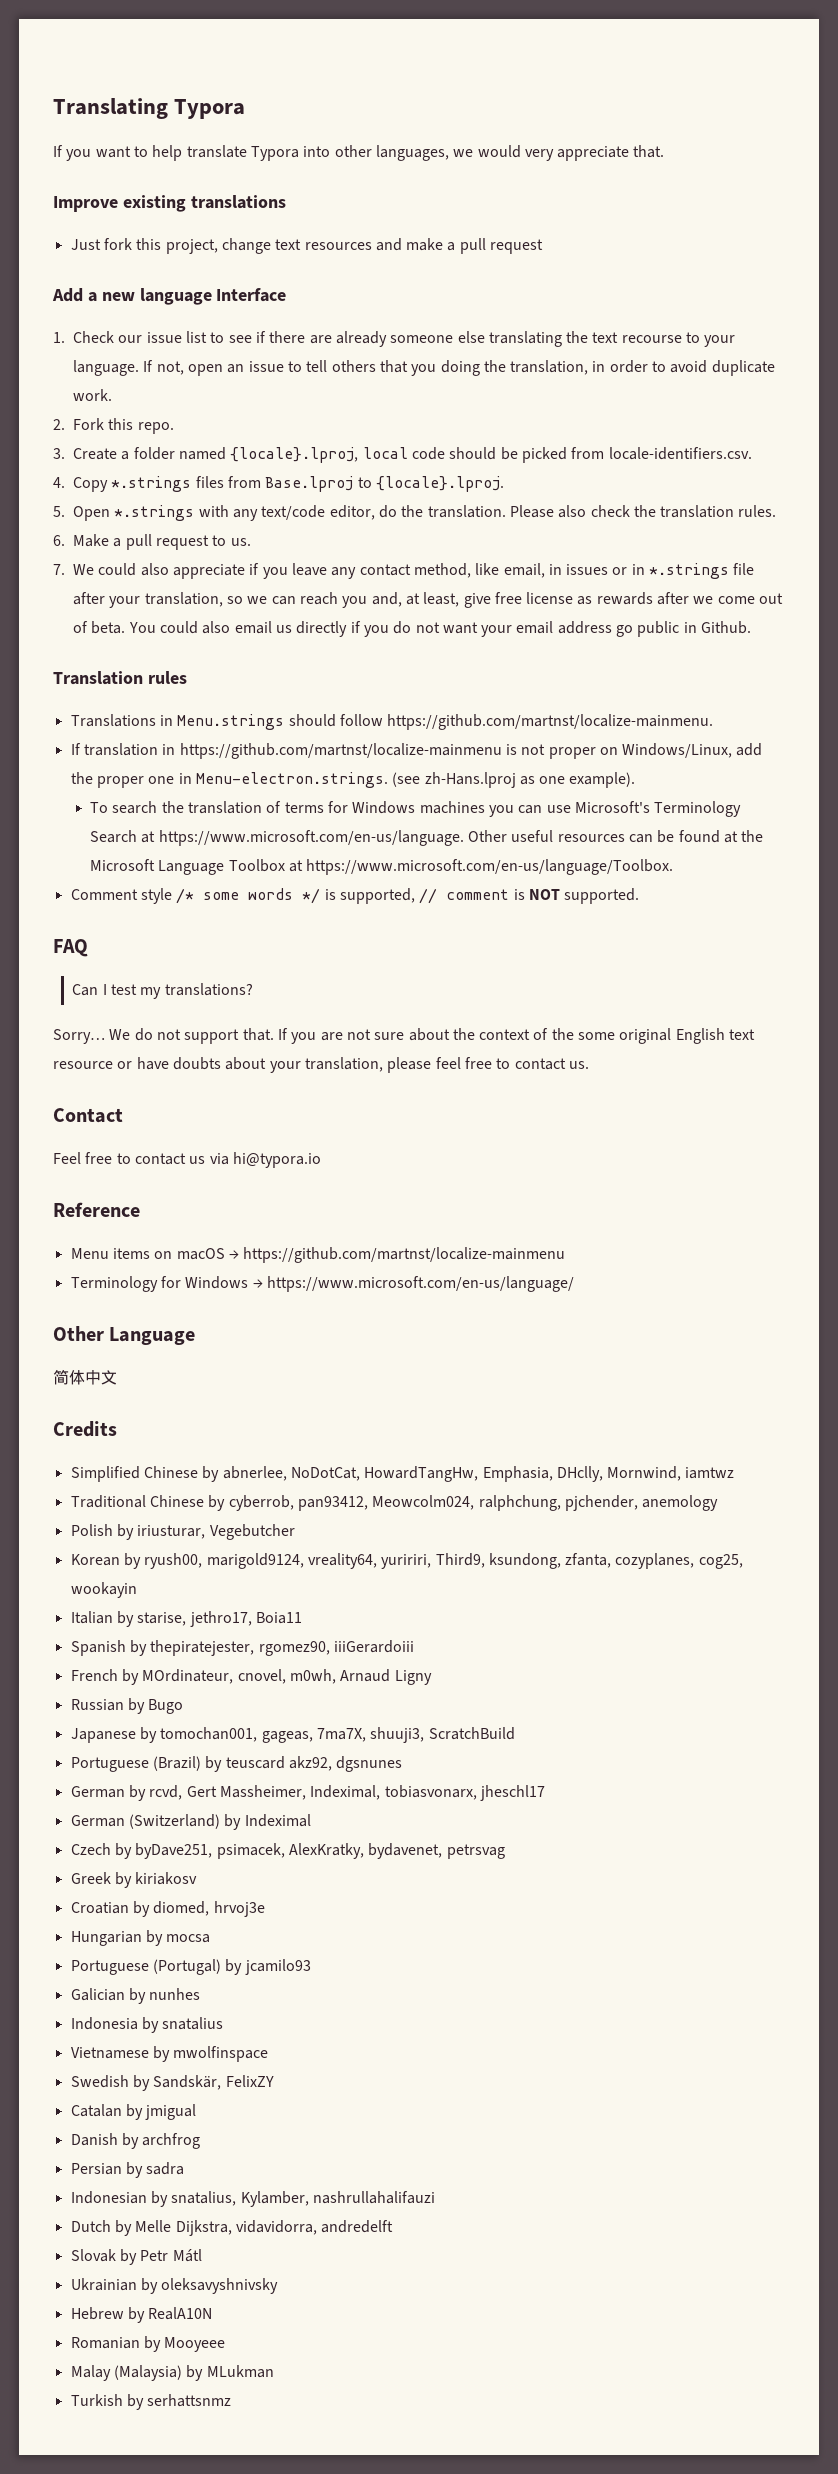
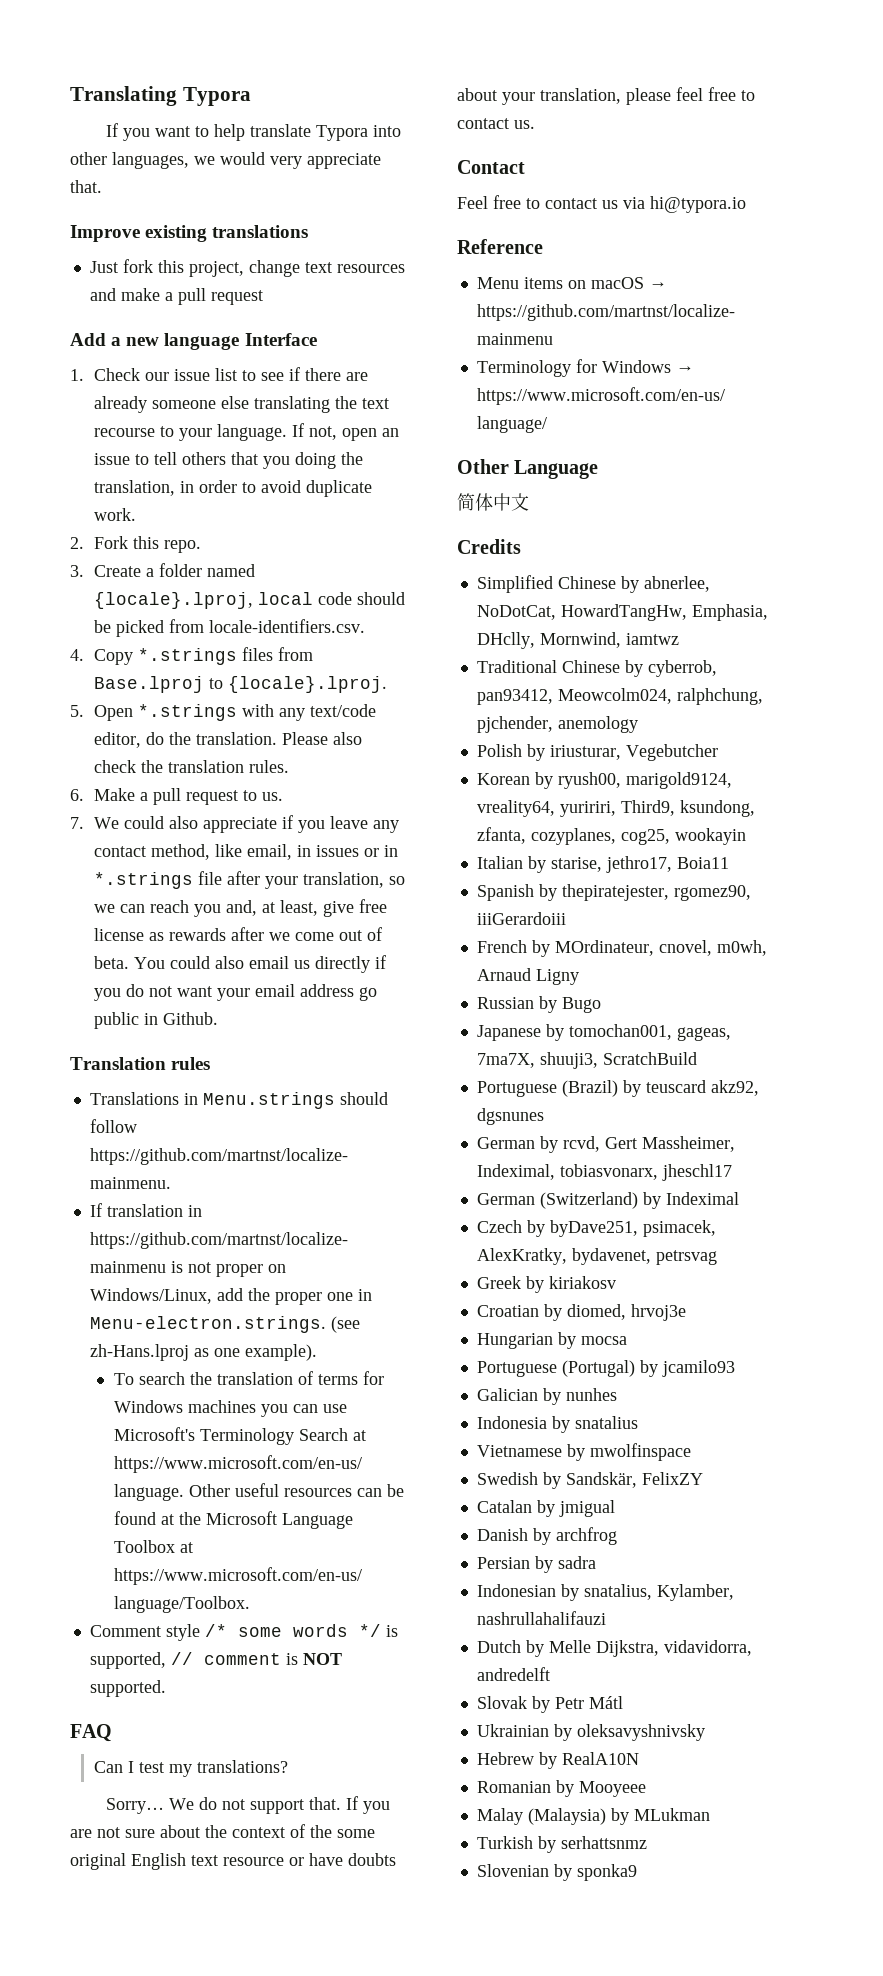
+ Slovenian by sponka9

